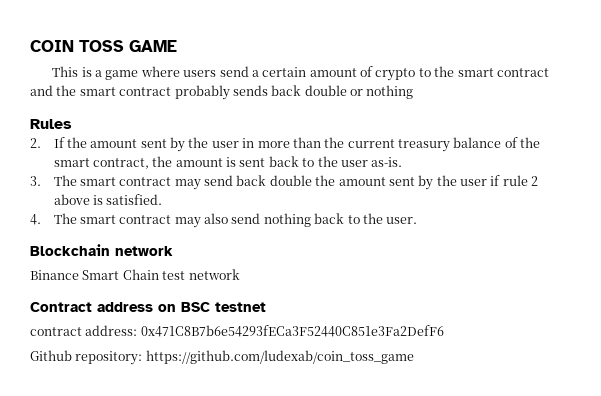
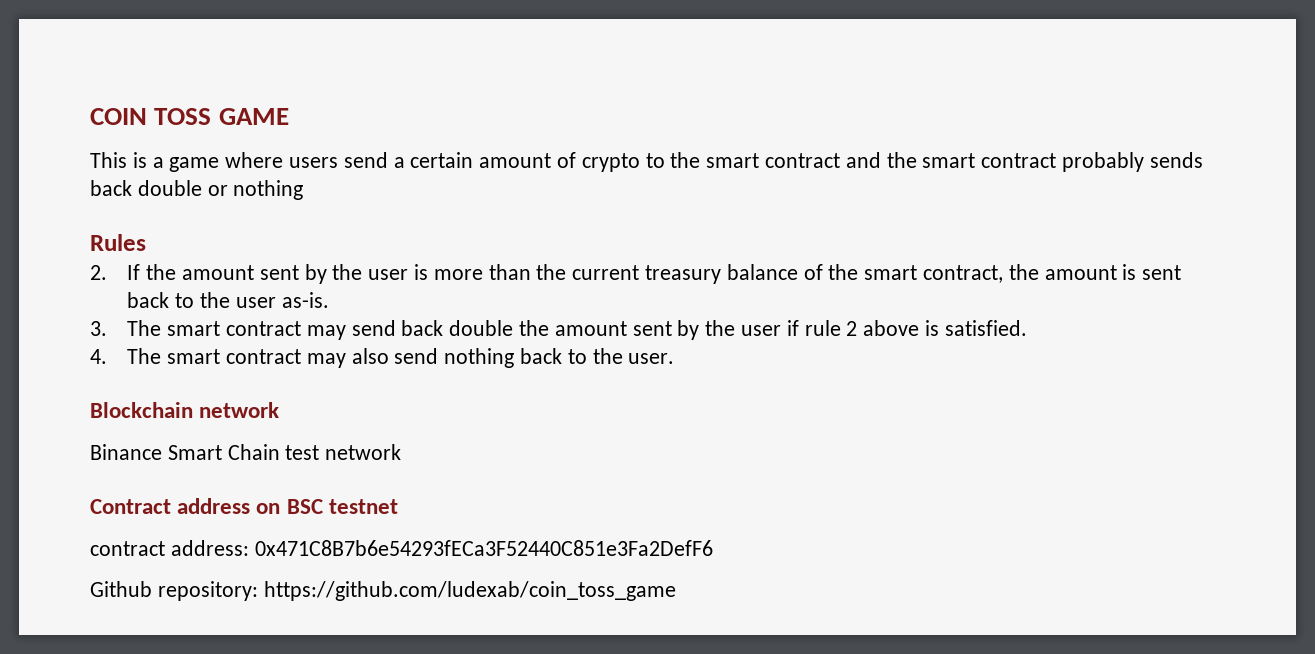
- 2. If the amount sent by the user in more than the current treasury balance of the smart contract, the amount is sent back to the user as-is.
+ 2. If the amount sent by the user is more than the current treasury balance of the smart contract, the amount is sent back to the user as-is.

